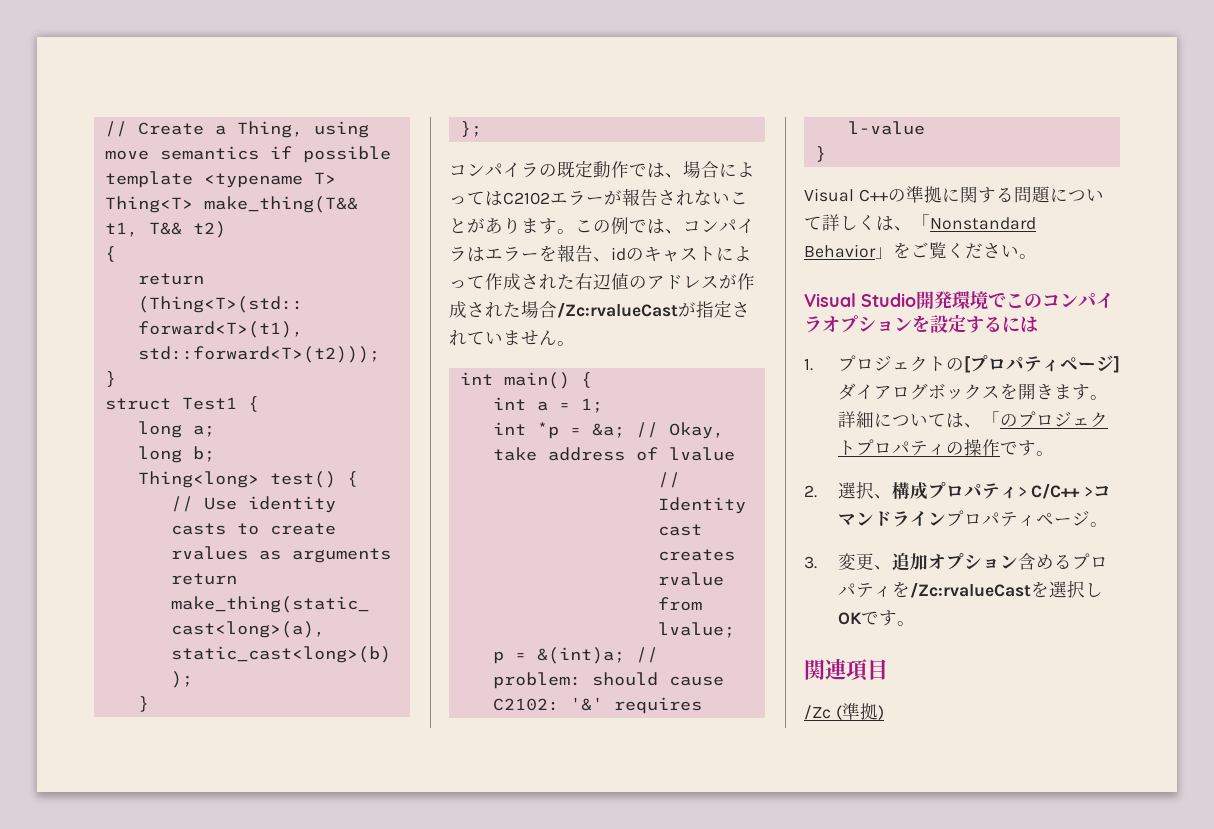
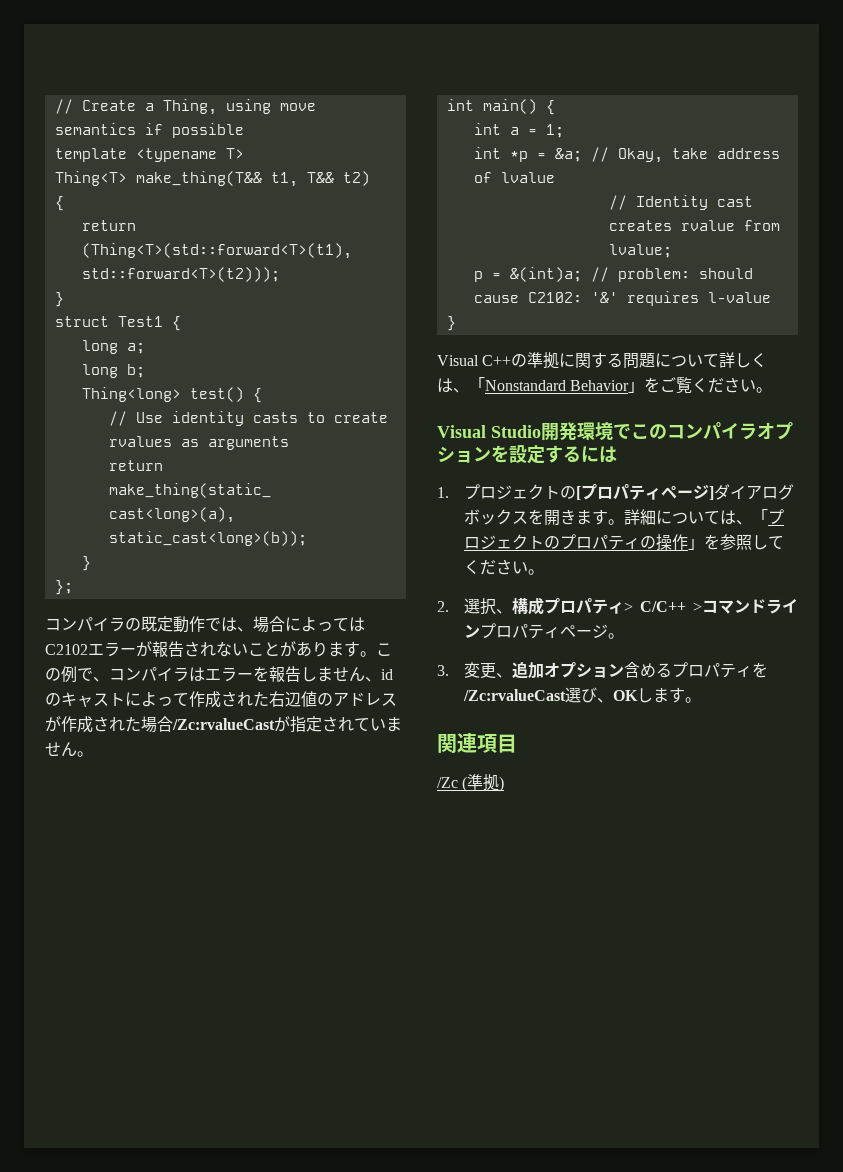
- この例では、コンパイラはエラーを報告、idのキャストによって作成された右辺値のアドレスが作成された場合/Zc:rvalueCastが指定されていません。
+ この例で、コンパイラはエラーを報告しません、idのキャストによって作成された右辺値のアドレスが作成された場合/Zc:rvalueCastが指定されていません。
- 詳細については、「のプロジェクトプロパティの操作です。
+ 詳細については、「プロジェクトのプロパティの操作」を参照してください。
- 3.変更、追加オプション含めるプロパティを/Zc:rvalueCastを選択しOKです。
+ 3.変更、追加オプション含めるプロパティを/Zc:rvalueCast選び、OKします。

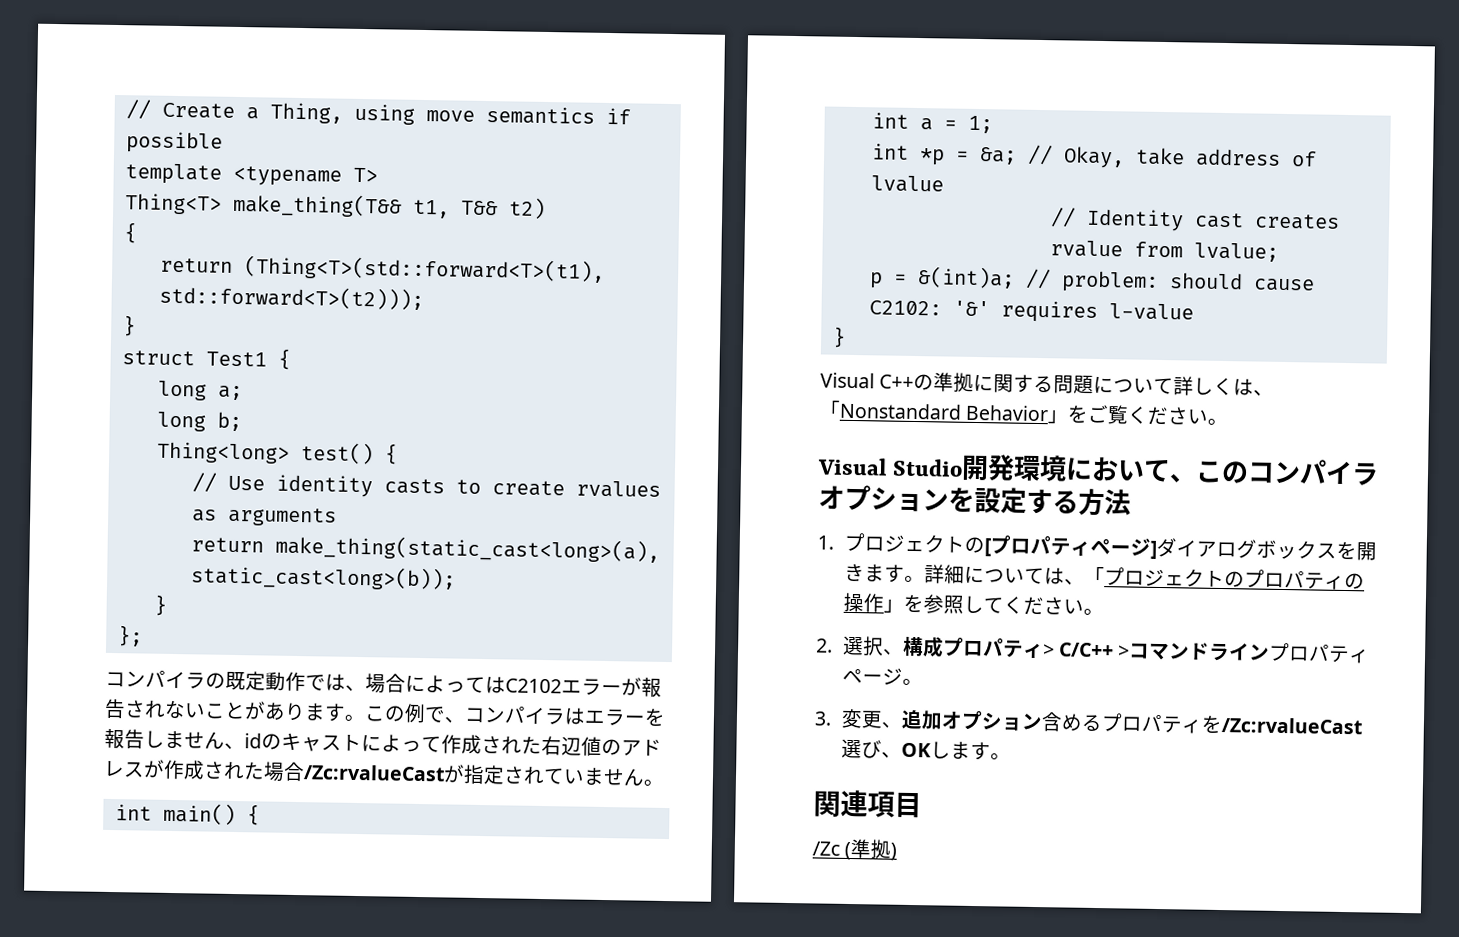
- Visual Studio開発環境でこのコンパイラオプションを設定するには
+ Visual Studio開発環境において、このコンパイラオプションを設定する方法

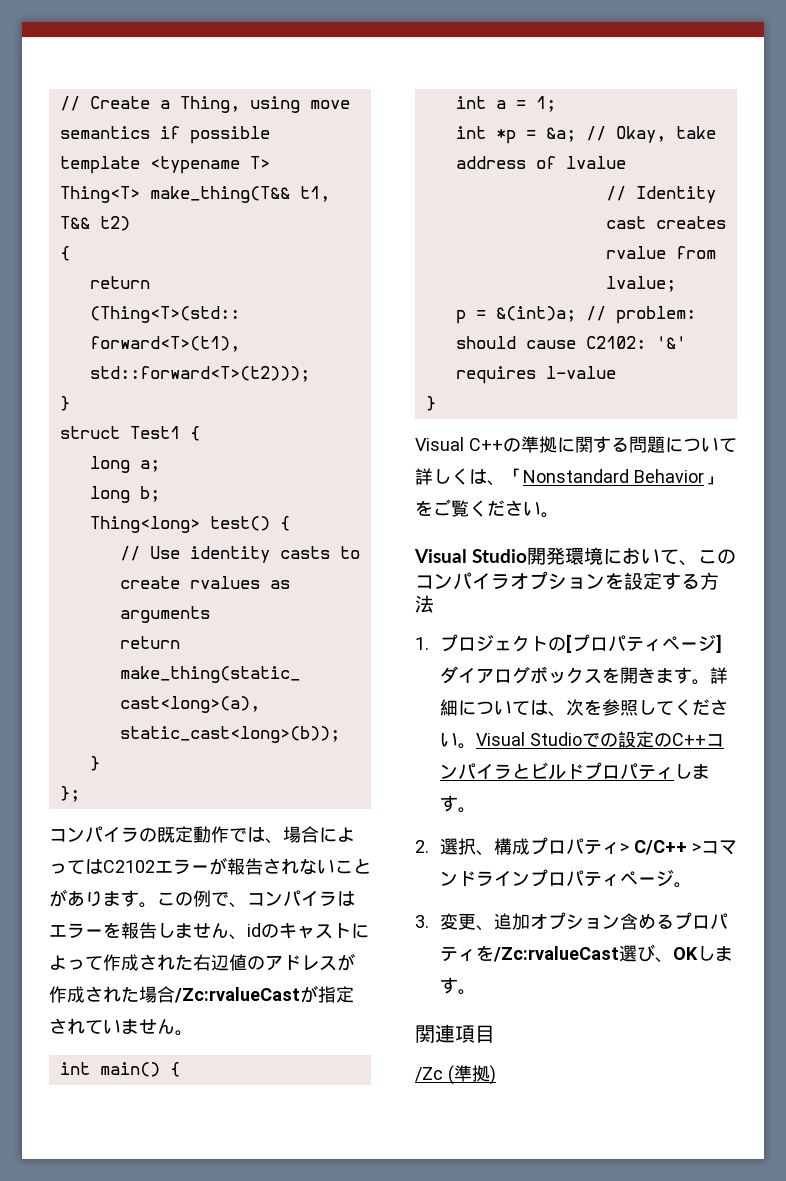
- 詳細については、「プロジェクトのプロパティの操作」を参照してください。
+ 詳細については、次を参照してください。Visual Studioでの設定のC++コンパイラとビルドプロパティします。

